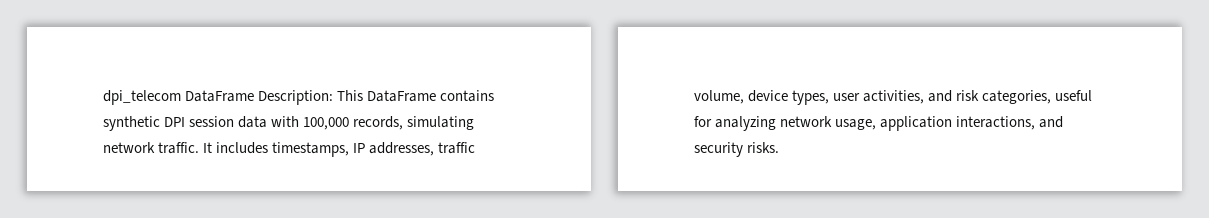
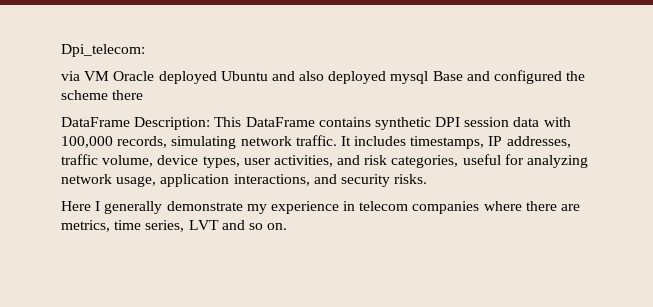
- dpi_telecom DataFrame Description: This DataFrame contains synthetic DPI session data with 100,000 records, simulating network traffic.
+ Dpi_telecom:
+ via VM Oracle deployed Ubuntu and also deployed mysql Base and configured the scheme there
+ DataFrame Description: This DataFrame contains synthetic DPI session data with 100,000 records, simulating network traffic.
+ Here I generally demonstrate my experience in telecom companies where there are metrics, time series, LVT and so on.

